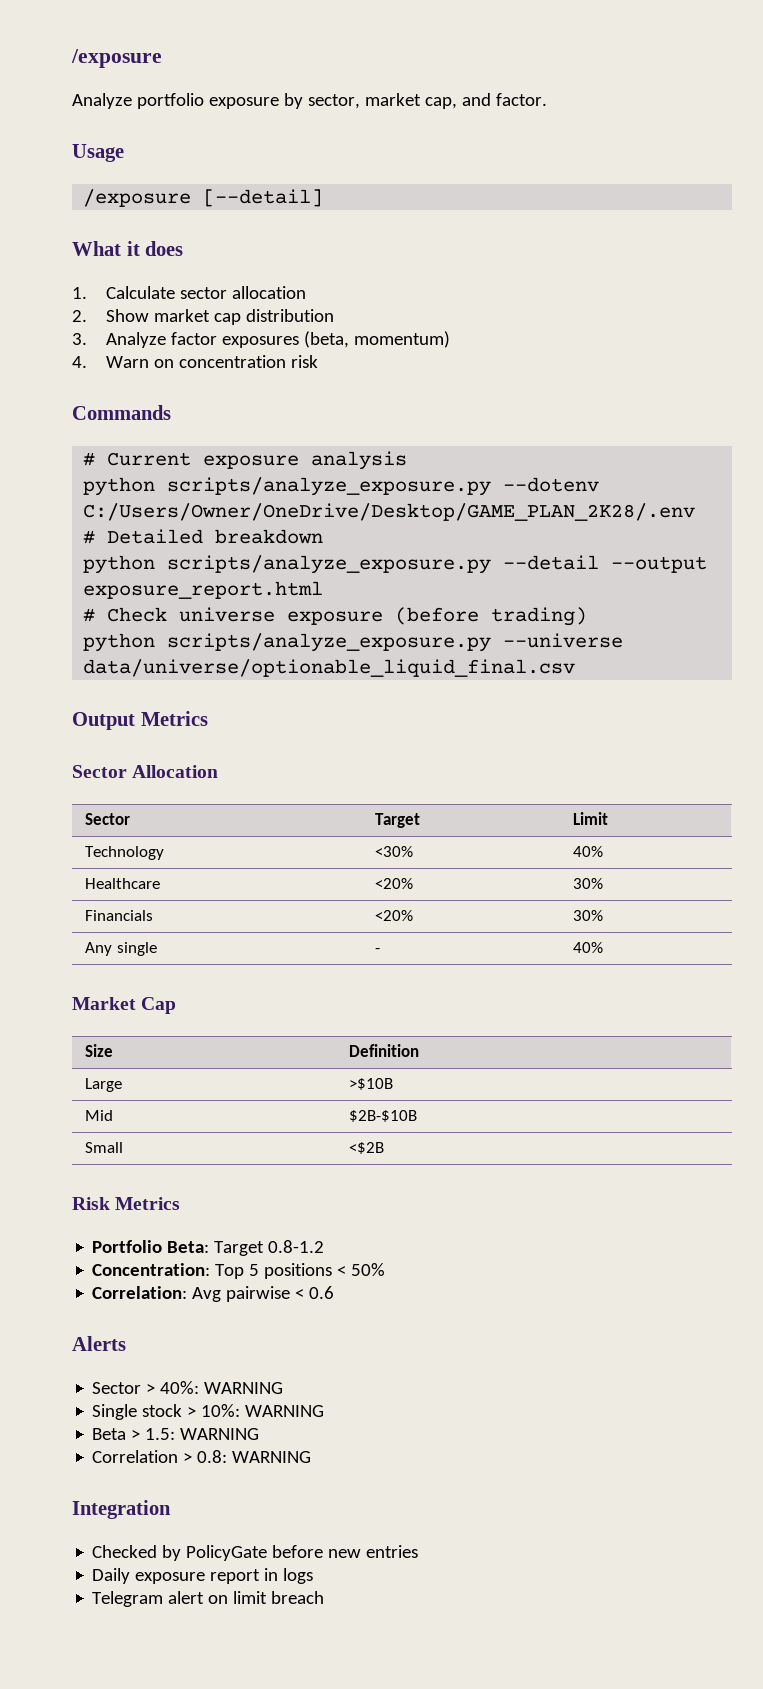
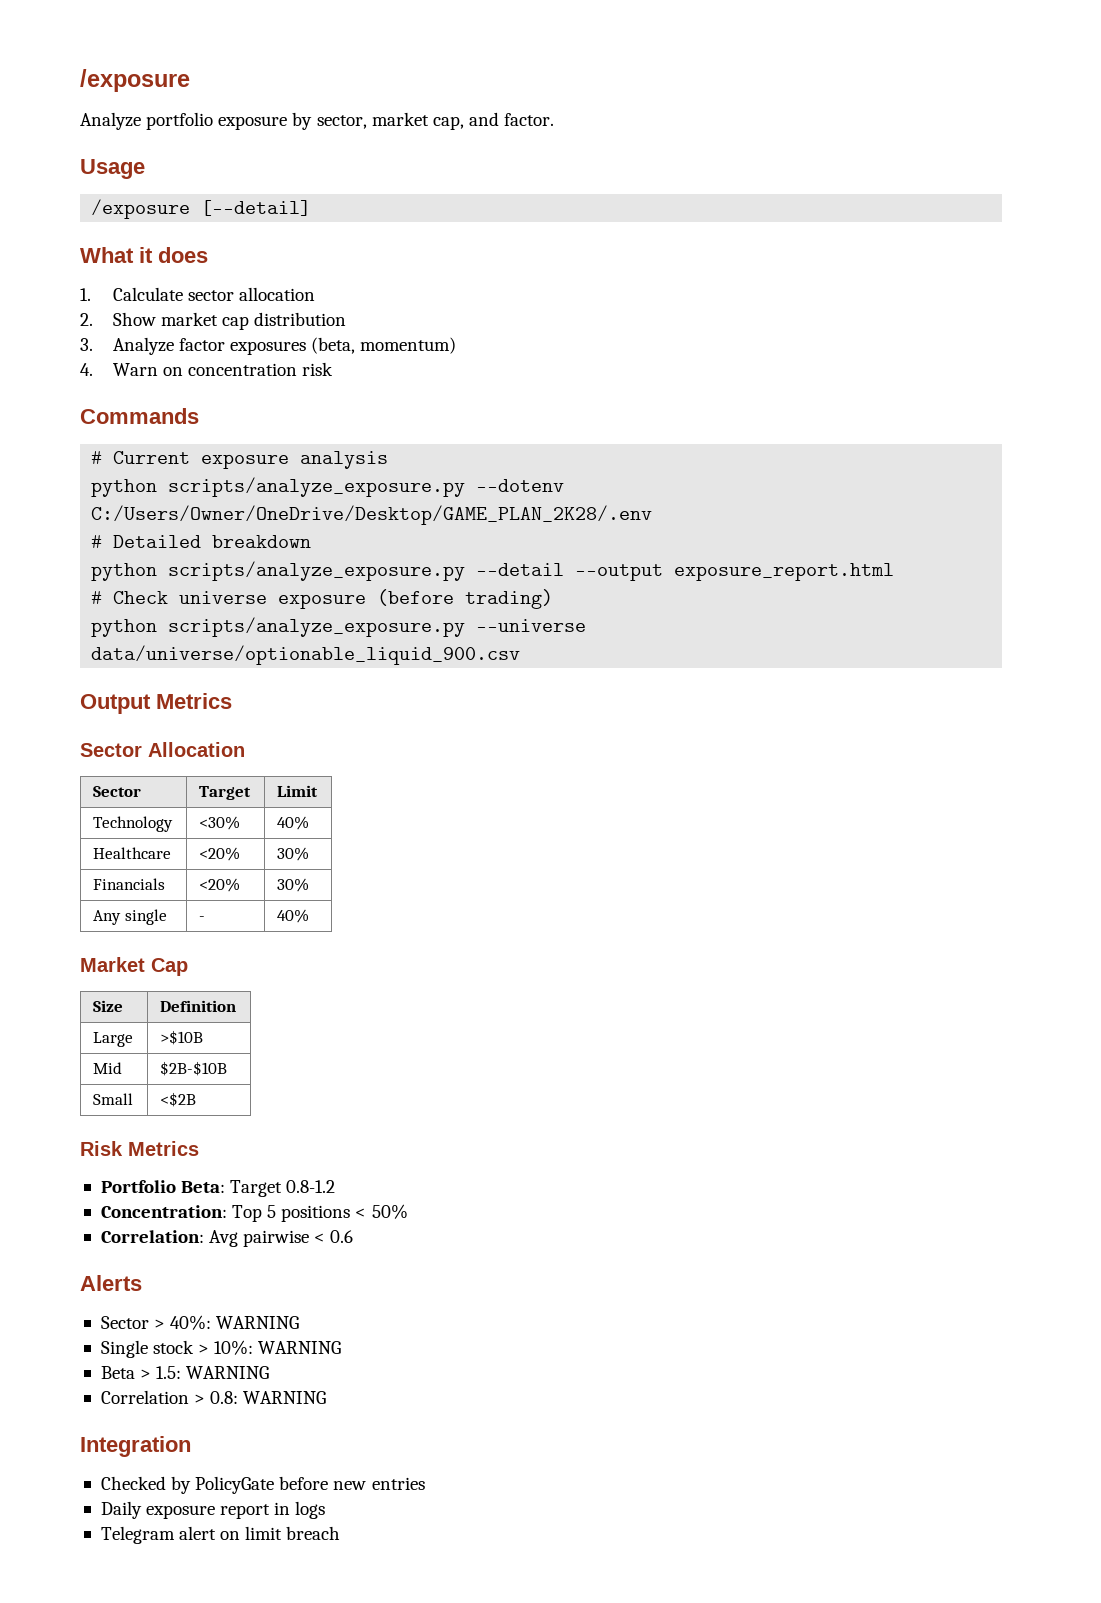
- python scripts/analyze_exposure.py --universe data/universe/optionable_liquid_final.csv
+ python scripts/analyze_exposure.py --universe data/universe/optionable_liquid_900.csv

